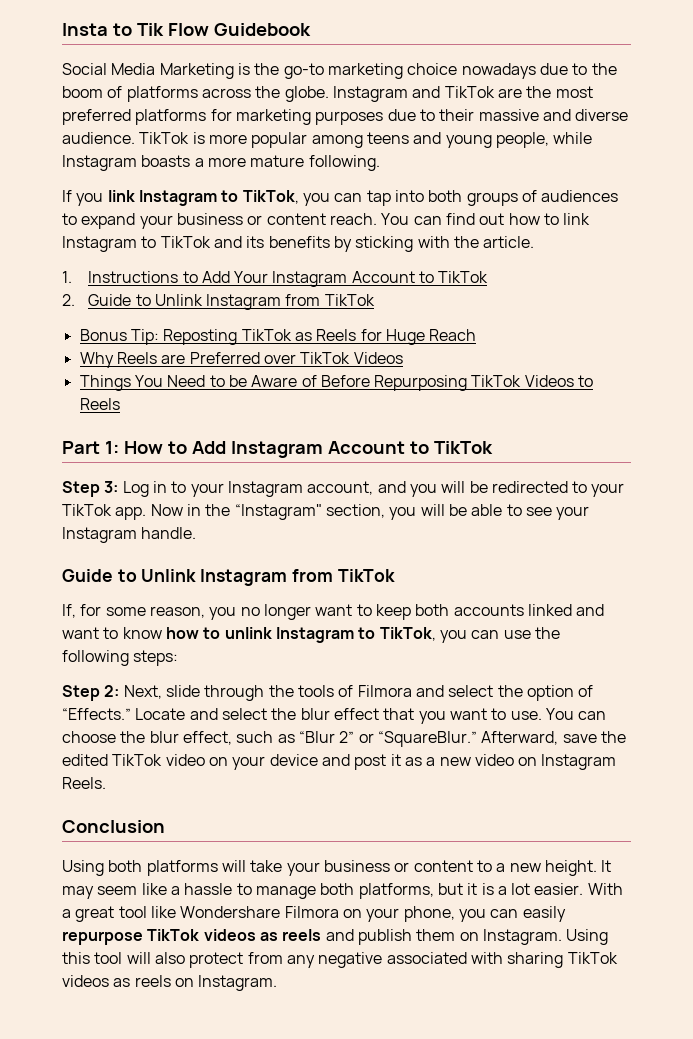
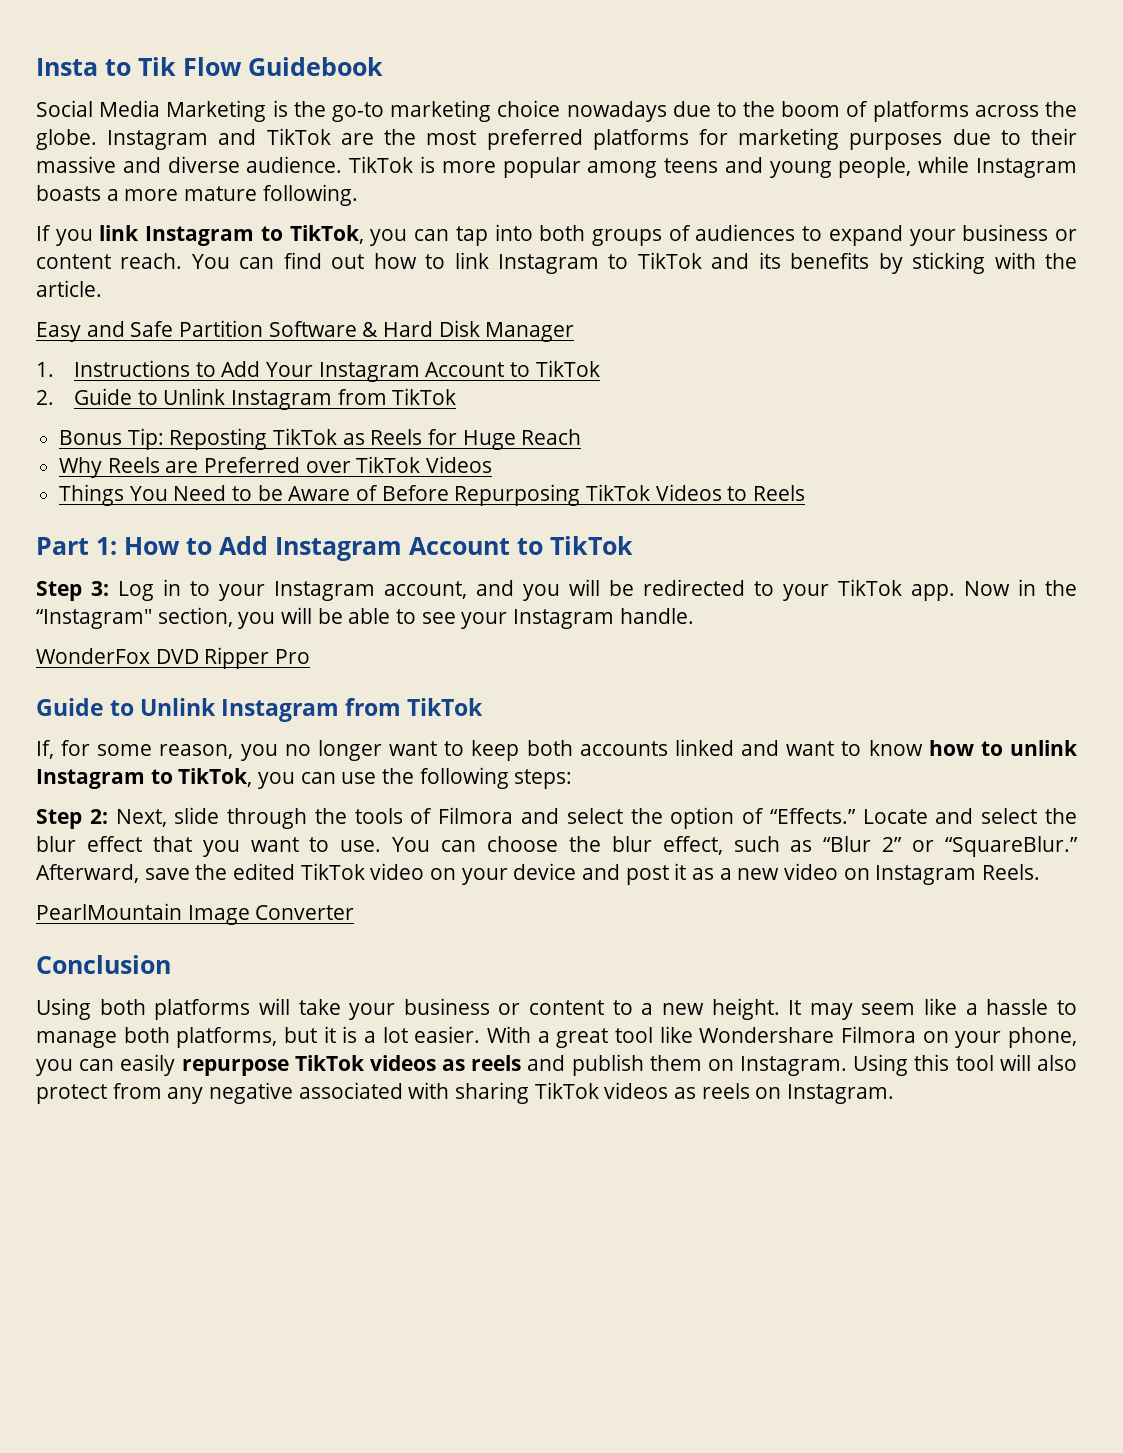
+ Easy and Safe Partition Software & Hard Disk Manager
+ WonderFox DVD Ripper Pro
+ PearlMountain Image Converter

